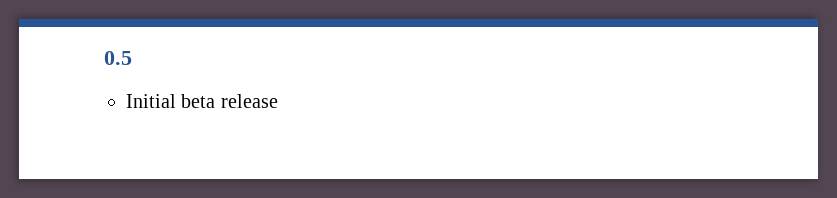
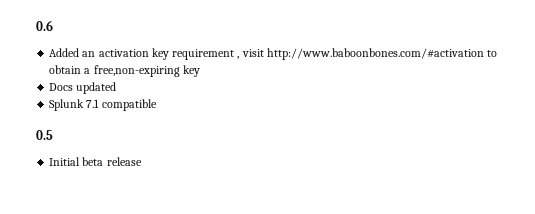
+ 0.6
+ Added an activation key requirement , visit http://www.baboonbones.com/#activation to obtain a free,non-expiring key
+ Docs updated
+ Splunk 7.1 compatible

